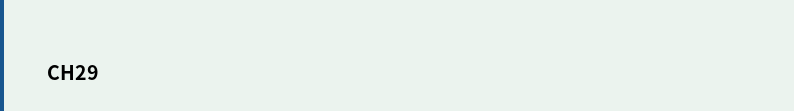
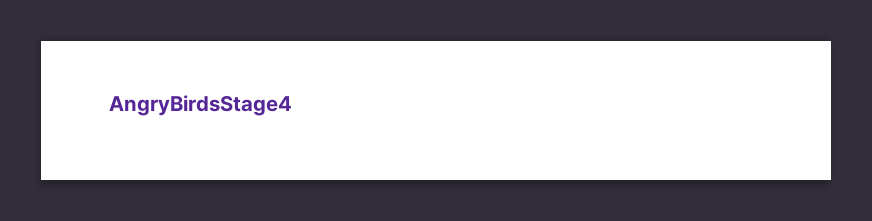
- CH29
+ AngryBirdsStage4

